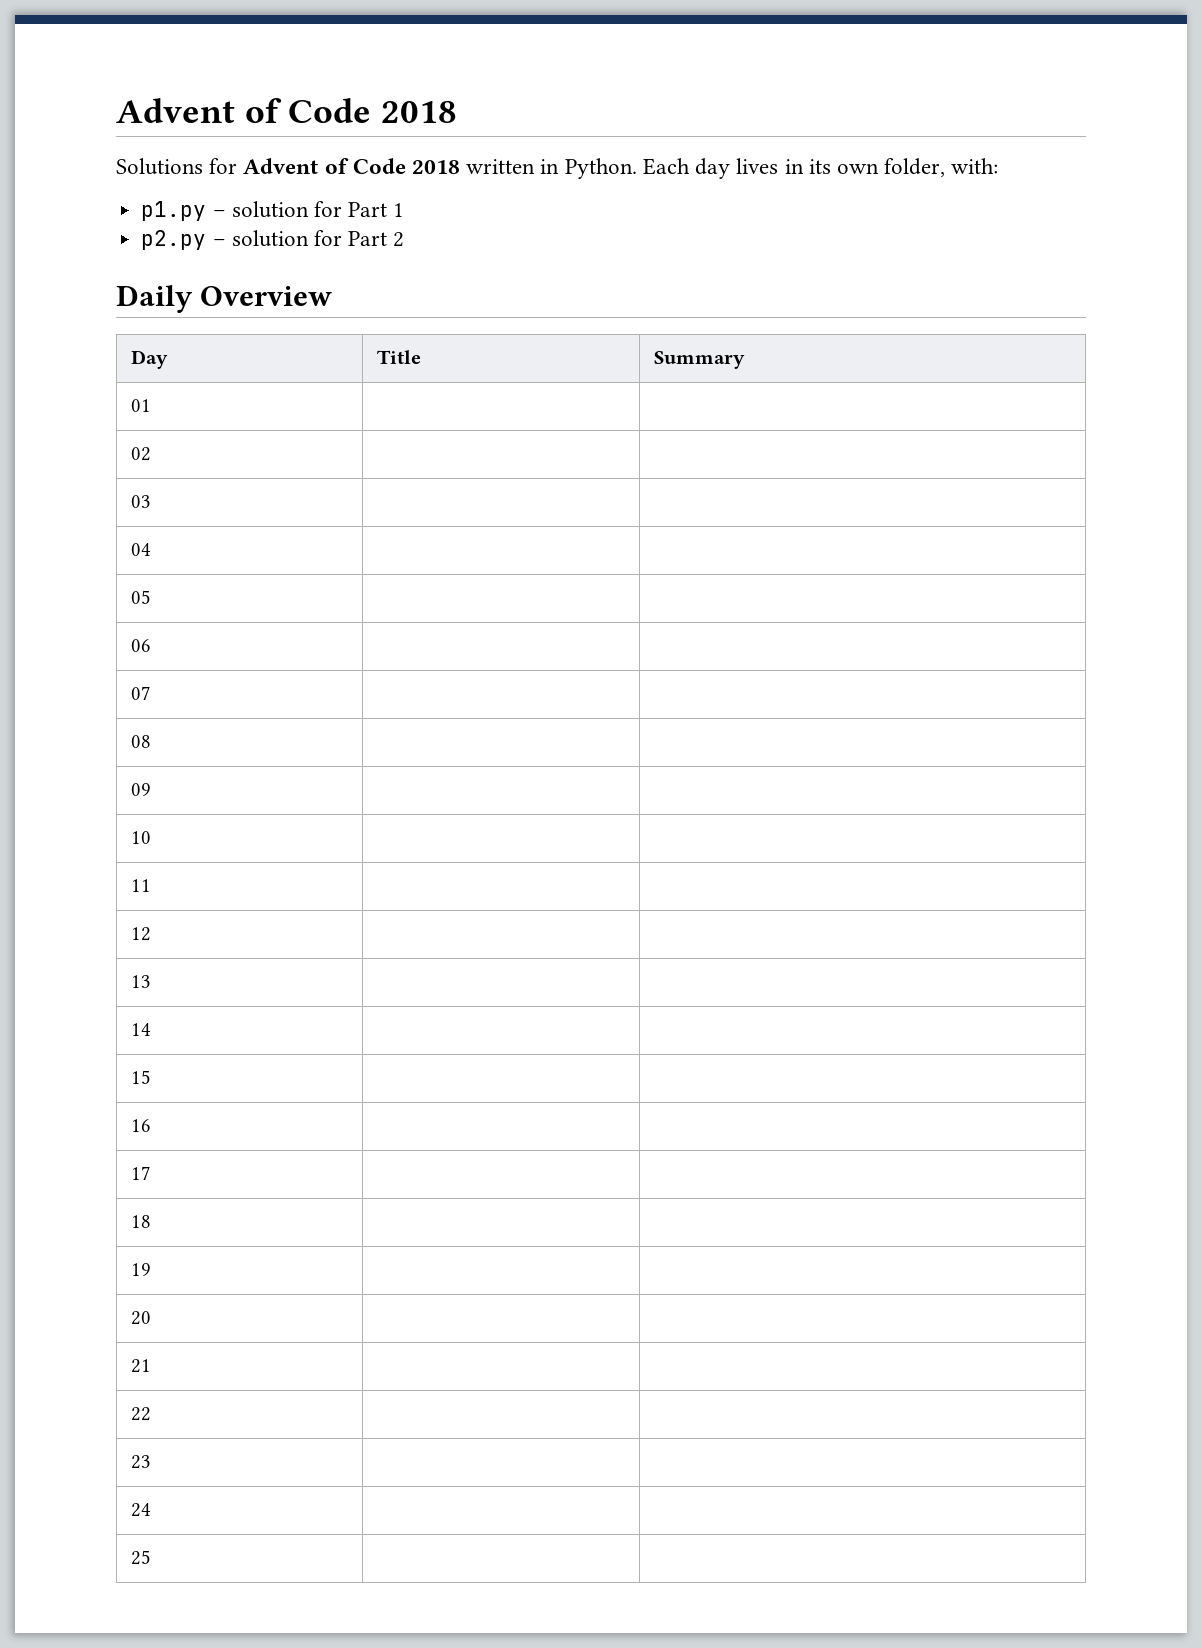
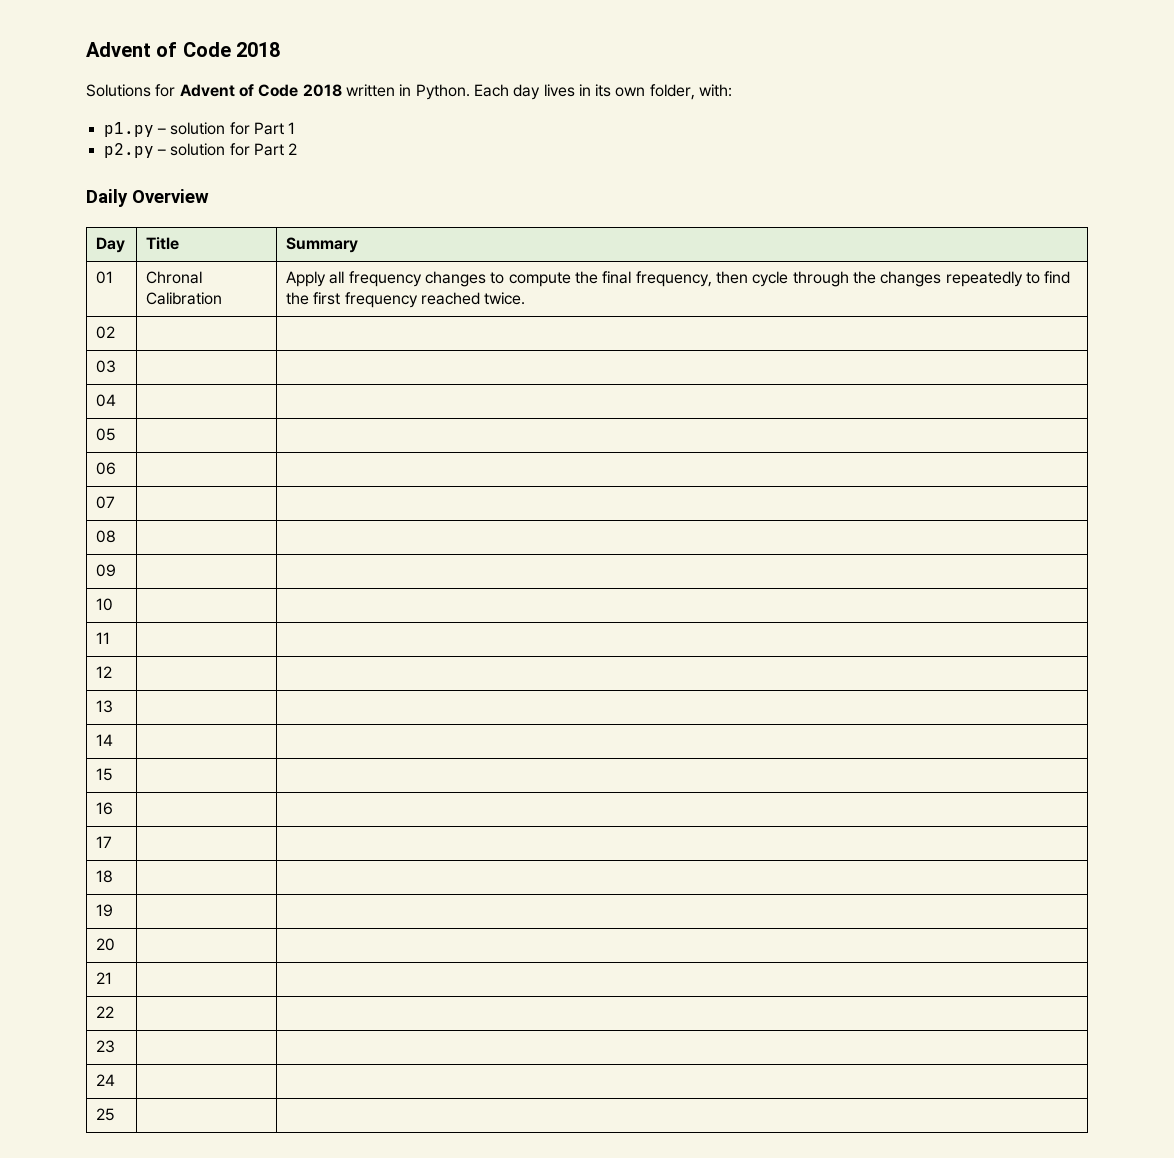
- 01 | |
+ 01 | Chronal Calibration | Apply all frequency changes to compute the final frequency, then cycle through the changes repeatedly to find the first frequency reached twice.

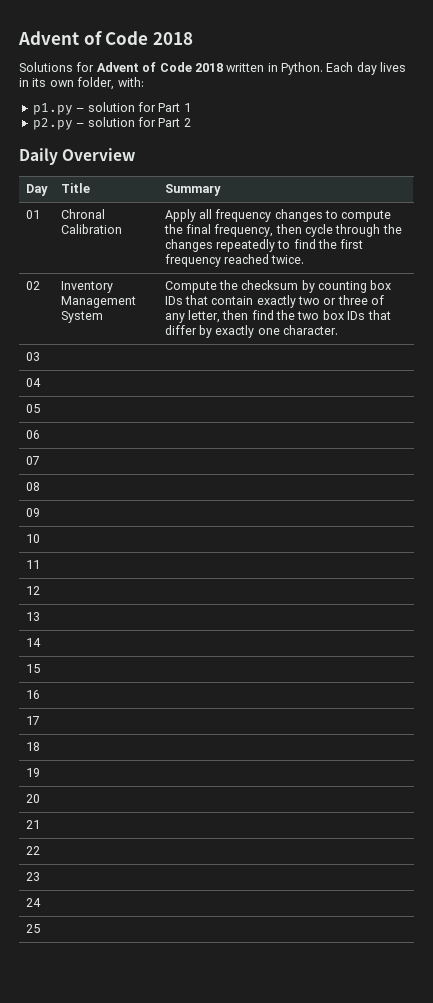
- 02 | |
+ 02 | Inventory Management System | Compute the checksum by counting box IDs that contain exactly two or three of any letter, then find the two box IDs that differ by exactly one character.

